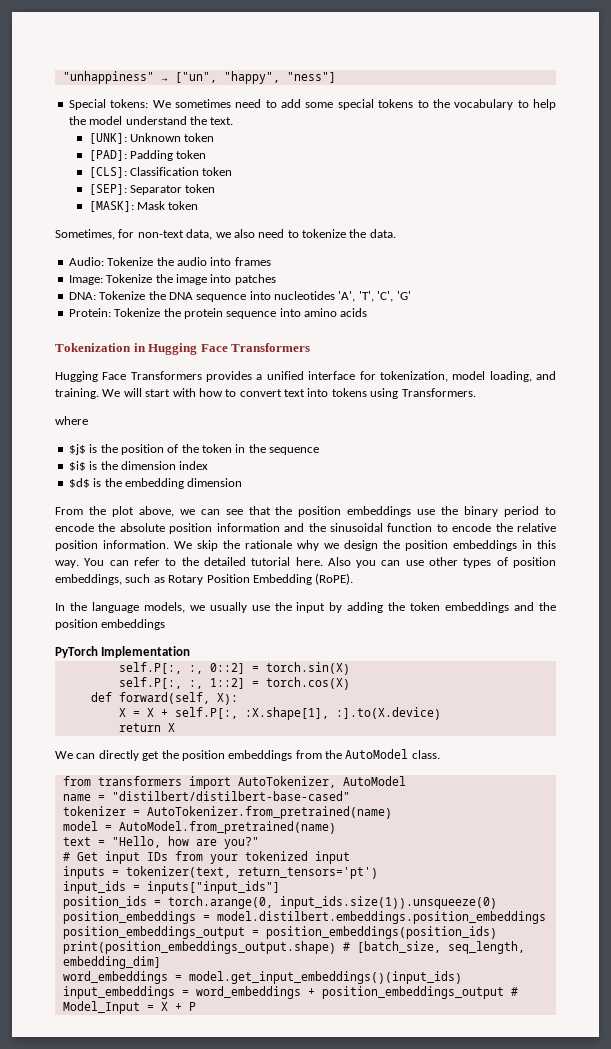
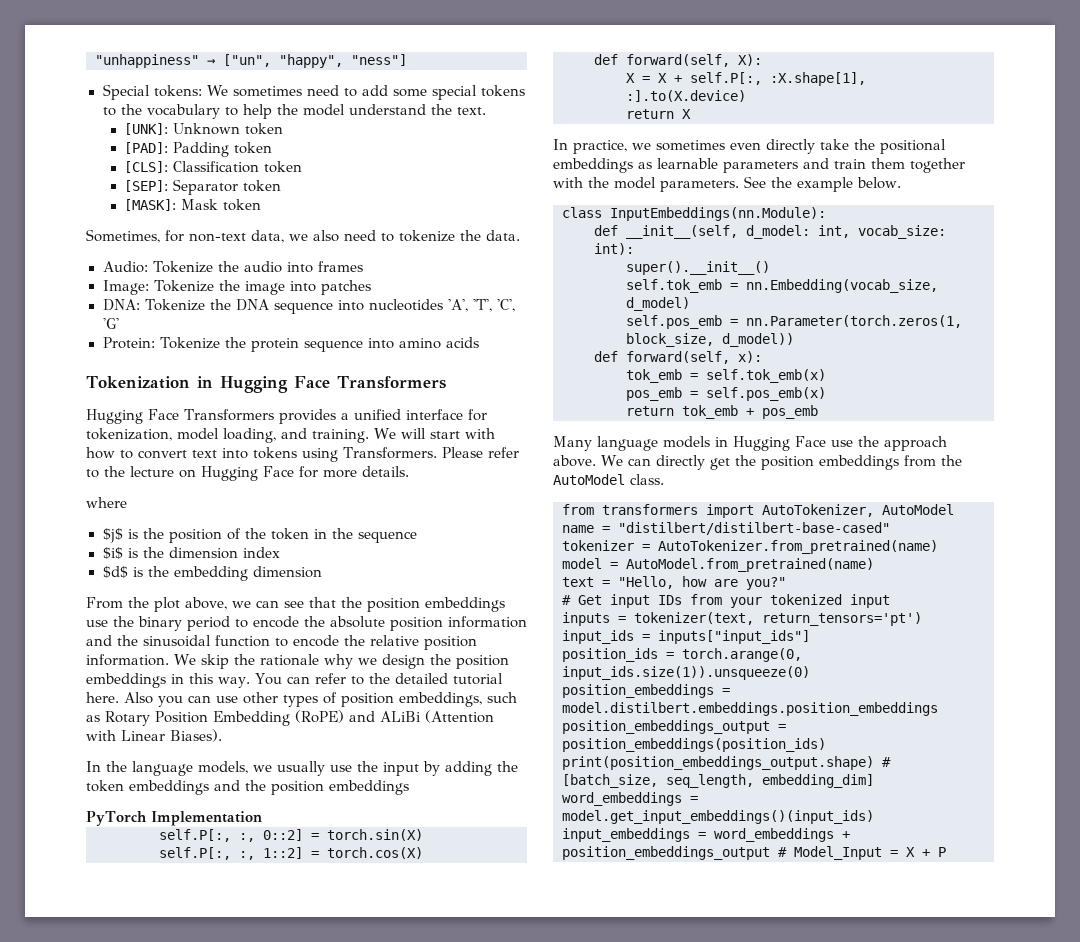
+ Please refer to the lecture on Hugging Face for more details.
- Also you can use other types of position embeddings, such as Rotary Position Embedding (RoPE).
+ Also you can use other types of position embeddings, such as Rotary Position Embedding (RoPE) and ALiBi (Attention with Linear Biases).
+ In practice, we sometimes even directly take the positional embeddings as learnable parameters and train them together with the model parameters. See the example below.
+ class InputEmbeddings(nn.Module):
+ def __init__(self, d_model: int, vocab_size: int):
+ super().__init__()
+ self.tok_emb = nn.Embedding(vocab_size, d_model)
+ self.pos_emb = nn.Parameter(torch.zeros(1, block_size, d_model))
+ def forward(self, x):
+ tok_emb = self.tok_emb(x)
+ pos_emb = self.pos_emb(x)
+ return tok_emb + pos_emb
+ Many language models in Hugging Face use the approach above.

